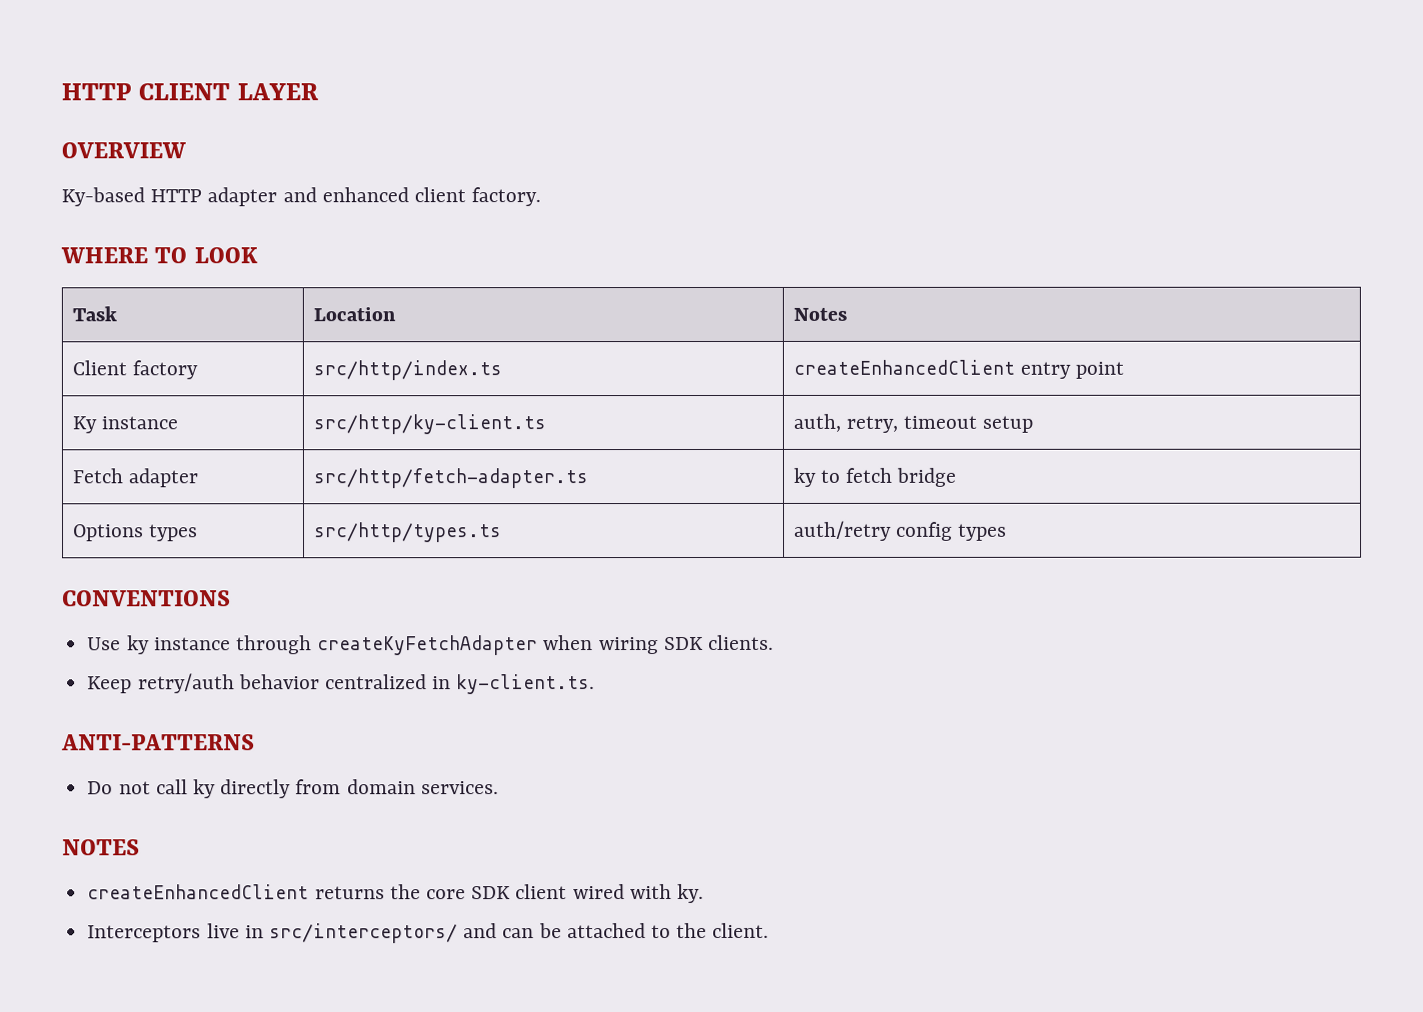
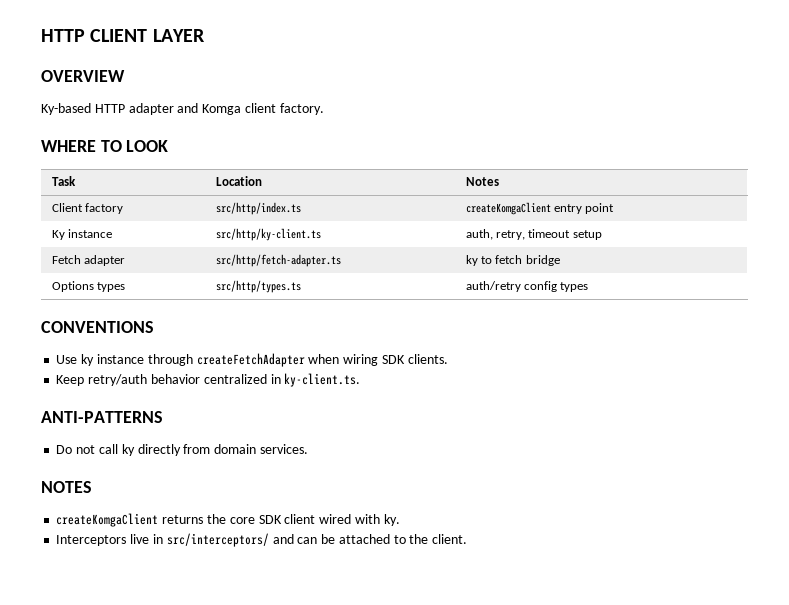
- Ky-based HTTP adapter and enhanced client factory.
+ Ky-based HTTP adapter and Komga client factory.
- Client factory | src/http/index.ts | createEnhancedClient entry point
+ Client factory | src/http/index.ts | createKomgaClient entry point
- Use ky instance through createKyFetchAdapter when wiring SDK clients.
+ Use ky instance through createFetchAdapter when wiring SDK clients.
- createEnhancedClient returns the core SDK client wired with ky.
+ createKomgaClient returns the core SDK client wired with ky.

